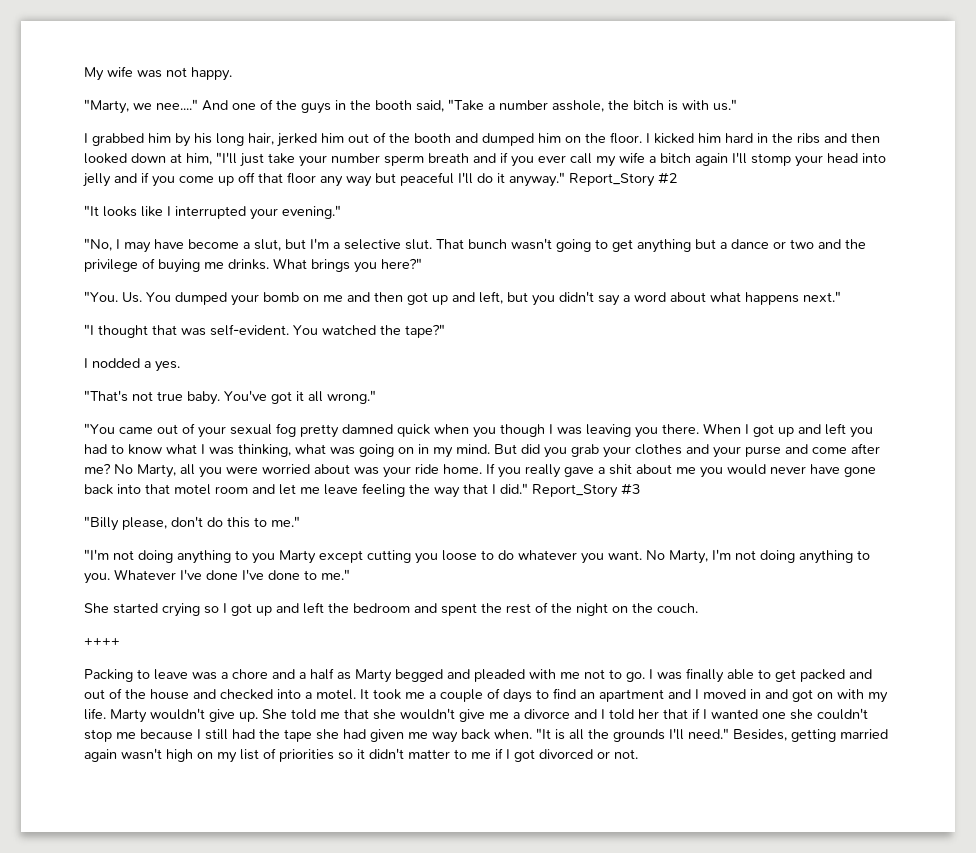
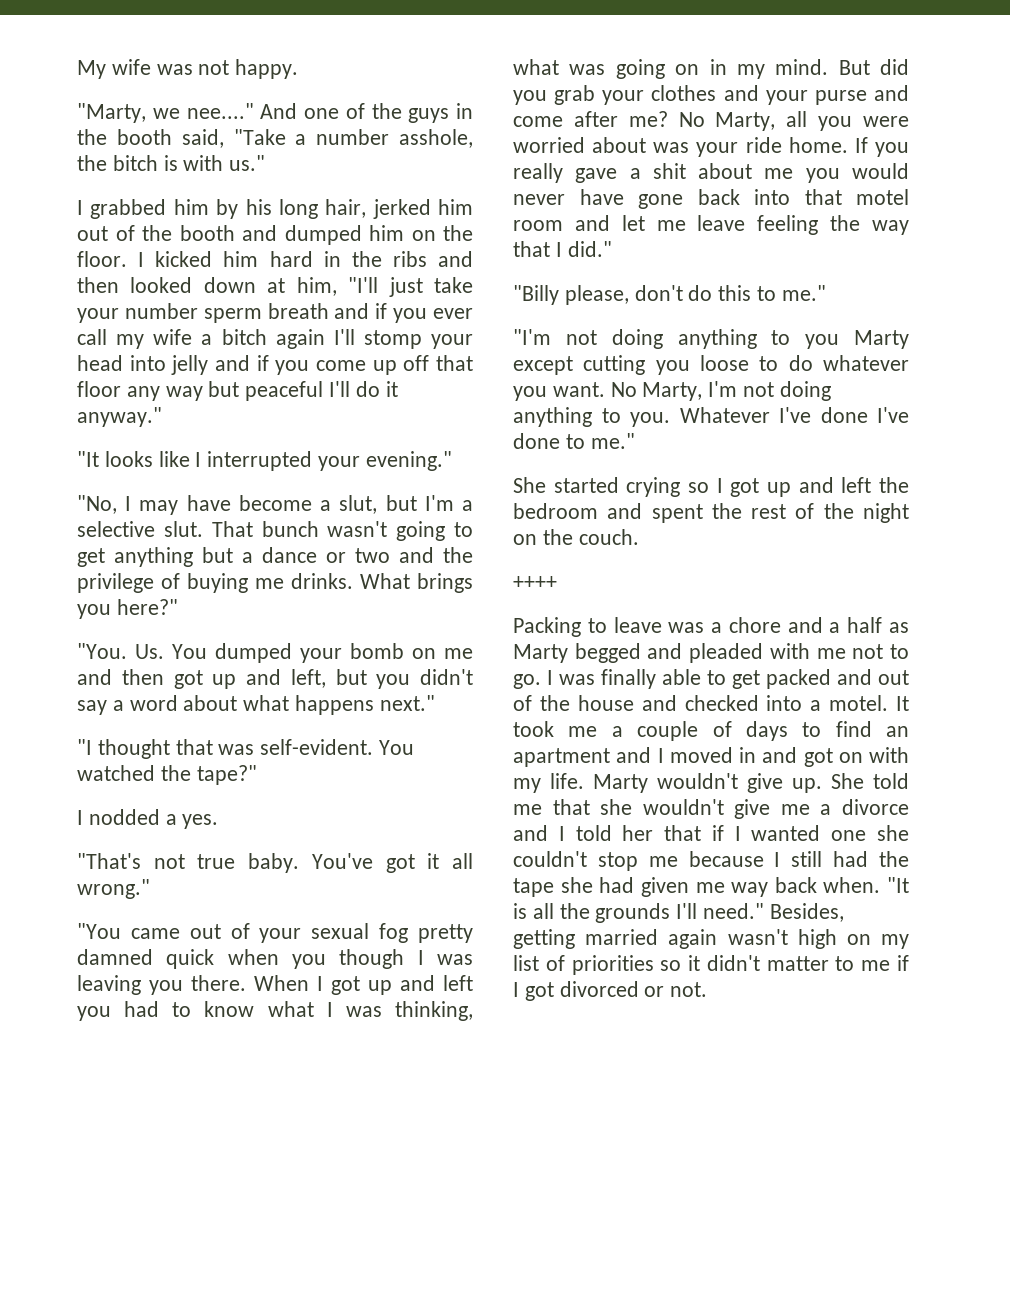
- Report_Story #2
- Report_Story #3

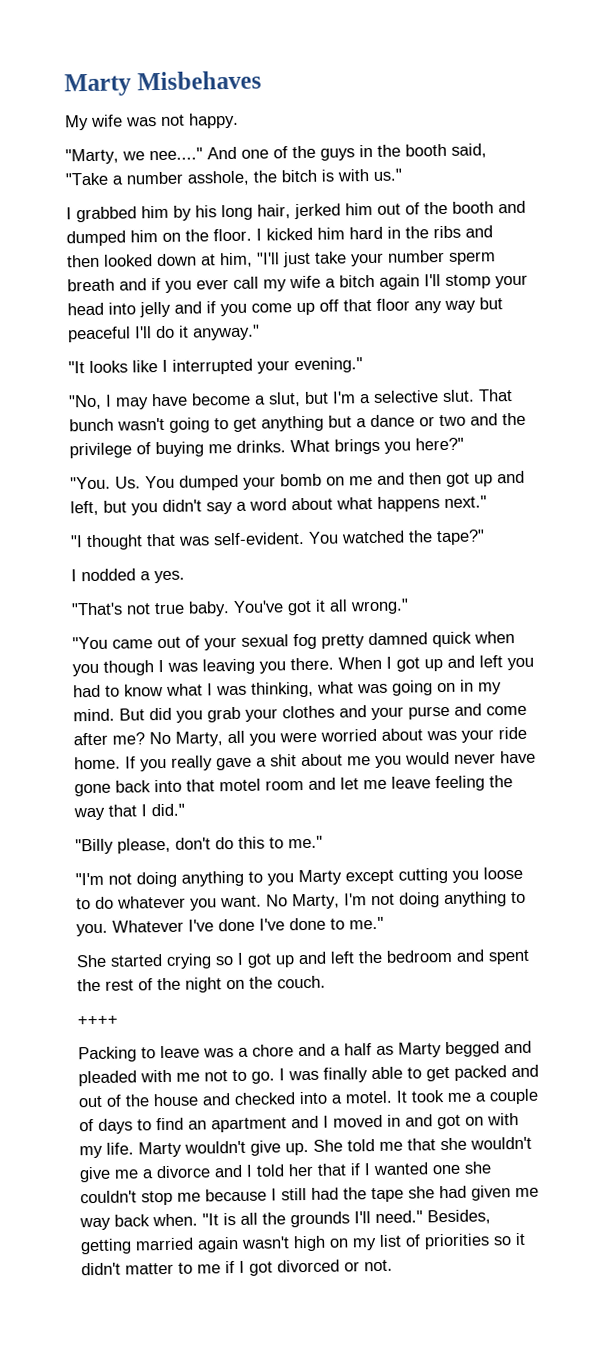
+ Marty Misbehaves

